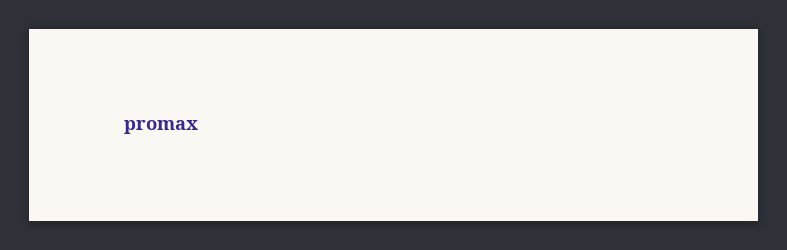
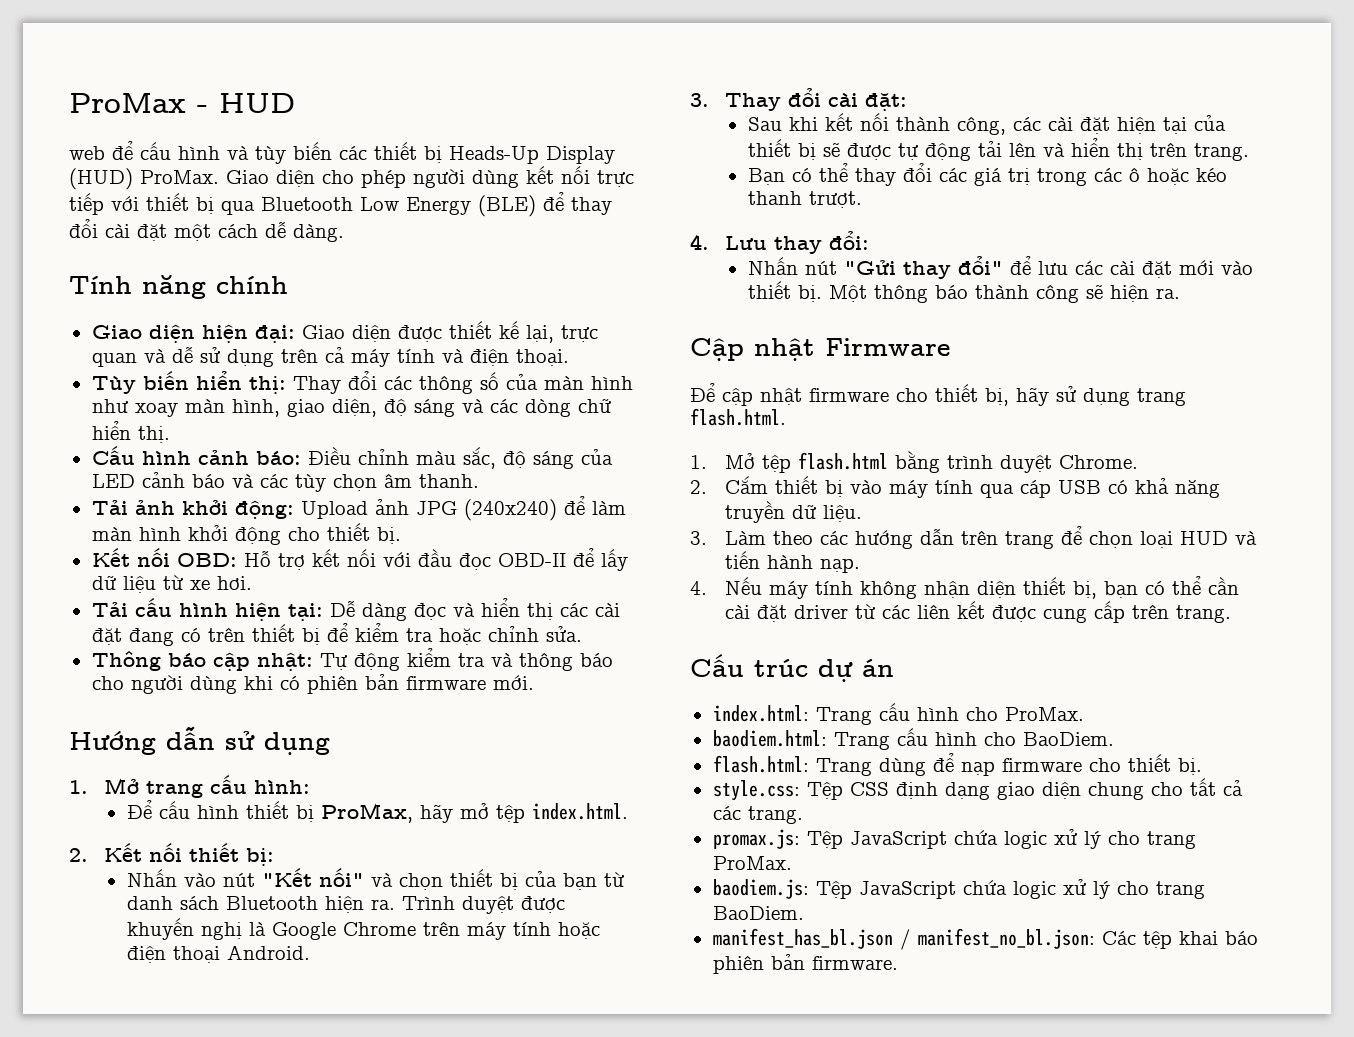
- promax
+ ProMax - HUD
+ web để cấu hình và tùy biến các thiết bị Heads-Up Display (HUD) ProMax. Giao diện cho phép người dùng kết nối trực tiếp với thiết bị qua Bluetooth Low Energy (BLE) để thay đổi cài đặt một cách dễ dàng.
+ Tính năng chính
+ Giao diện hiện đại: Giao diện được thiết kế lại, trực quan và dễ sử dụng trên cả máy tính và điện thoại.
+ Tùy biến hiển thị: Thay đổi các thông số của màn hình như xoay màn hình, giao diện, độ sáng và các dòng chữ hiển thị.
+ Cấu hình cảnh báo: Điều chỉnh màu sắc, độ sáng của LED cảnh báo và các tùy chọn âm thanh.
+ Tải ảnh khởi động: Upload ảnh JPG (240x240) để làm màn hình khởi động cho thiết bị.
+ Kết nối OBD: Hỗ trợ kết nối với đầu đọc OBD-II để lấy dữ liệu từ xe hơi.
+ Tải cấu hình hiện tại: Dễ dàng đọc và hiển thị các cài đặt đang có trên thiết bị để kiểm tra hoặc chỉnh sửa.
+ Thông báo cập nhật: Tự động kiểm tra và thông báo cho người dùng khi có phiên bản firmware mới.
+ Hướng dẫn sử dụng
+ 1. Mở trang cấu hình:
+ Để cấu hình thiết bị ProMax, hãy mở tệp index.html.
+ 2. Kết nối thiết bị:
+ Nhấn vào nút "Kết nối" và chọn thiết bị của bạn từ danh sách Bluetooth hiện ra. Trình duyệt được khuyến nghị là Google Chrome trên máy tính hoặc điện thoại Android.
+ 3. Thay đổi cài đặt:
+ Sau khi kết nối thành công, các cài đặt hiện tại của thiết bị sẽ được tự động tải lên và hiển thị trên trang.
+ Bạn có thể thay đổi các giá trị trong các ô hoặc kéo thanh trượt.
+ 4. Lưu thay đổi:
+ Nhấn nút "Gửi thay đổi" để lưu các cài đặt mới vào thiết bị. Một thông báo thành công sẽ hiện ra.
+ Cập nhật Firmware
+ Để cập nhật firmware cho thiết bị, hãy sử dụng trang flash.html.
+ 1. Mở tệp flash.html bằng trình duyệt Chrome.
+ 2. Cắm thiết bị vào máy tính qua cáp USB có khả năng truyền dữ liệu.
+ 3. Làm theo các hướng dẫn trên trang để chọn loại HUD và tiến hành nạp.
+ 4. Nếu máy tính không nhận diện thiết bị, bạn có thể cần cài đặt driver từ các liên kết được cung cấp trên trang.
+ Cấu trúc dự án
+ index.html: Trang cấu hình cho ProMax.
+ baodiem.html: Trang cấu hình cho BaoDiem.
+ flash.html: Trang dùng để nạp firmware cho thiết bị.
+ style.css: Tệp CSS định dạng giao diện chung cho tất cả các trang.
+ promax.js: Tệp JavaScript chứa logic xử lý cho trang ProMax.
+ baodiem.js: Tệp JavaScript chứa logic xử lý cho trang BaoDiem.
+ manifest_has_bl.json / manifest_no_bl.json: Các tệp khai báo phiên bản firmware.

